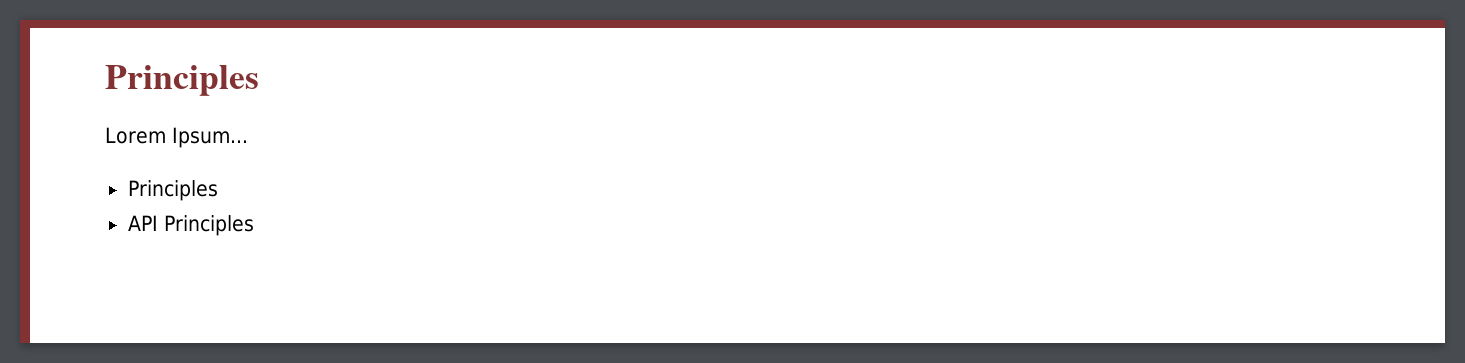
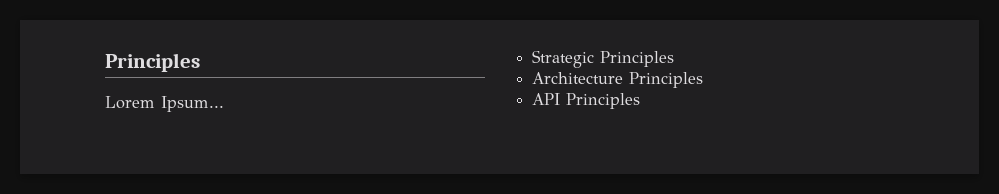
  Lorem Ipsum...
- Principles
+ Strategic Principles
+ Architecture Principles

